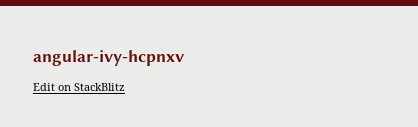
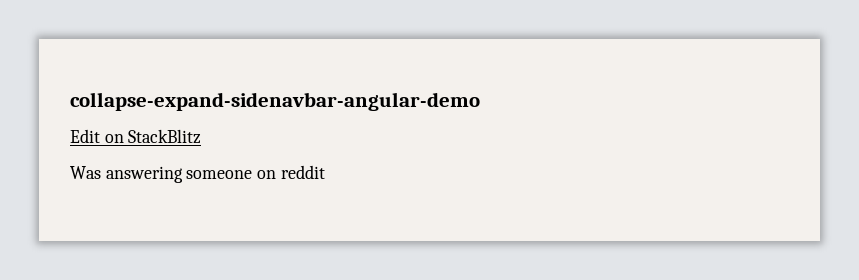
- angular-ivy-hcpnxv
+ collapse-expand-sidenavbar-angular-demo
+ Was answering someone on reddit

